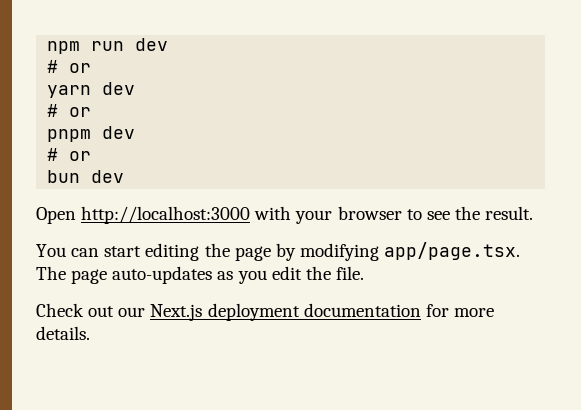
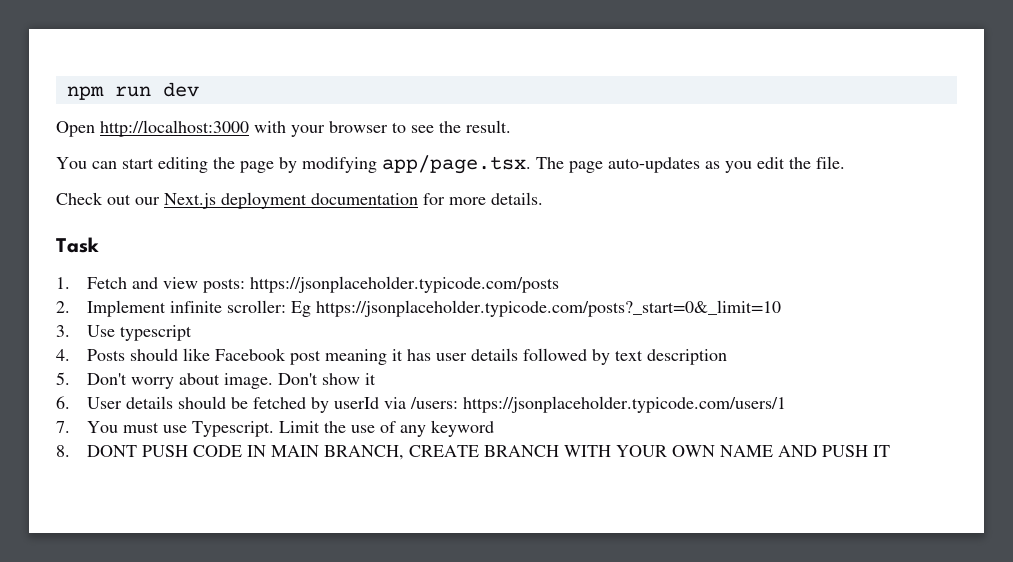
  npm run dev
- # or
- yarn dev
- # or
- pnpm dev
- # or
- bun dev
+ Task
+ 1. Fetch and view posts: https://jsonplaceholder.typicode.com/posts
+ 2. Implement infinite scroller: Eg https://jsonplaceholder.typicode.com/posts?_start=0&_limit=10
+ 3. Use typescript
+ 4. Posts should like Facebook post meaning it has user details followed by text description
+ 5. Don't worry about image. Don't show it
+ 6. User details should be fetched by userId via /users: https://jsonplaceholder.typicode.com/users/1
+ 7. You must use Typescript. Limit the use of any keyword
+ 8. DONT PUSH CODE IN MAIN BRANCH, CREATE BRANCH WITH YOUR OWN NAME AND PUSH IT

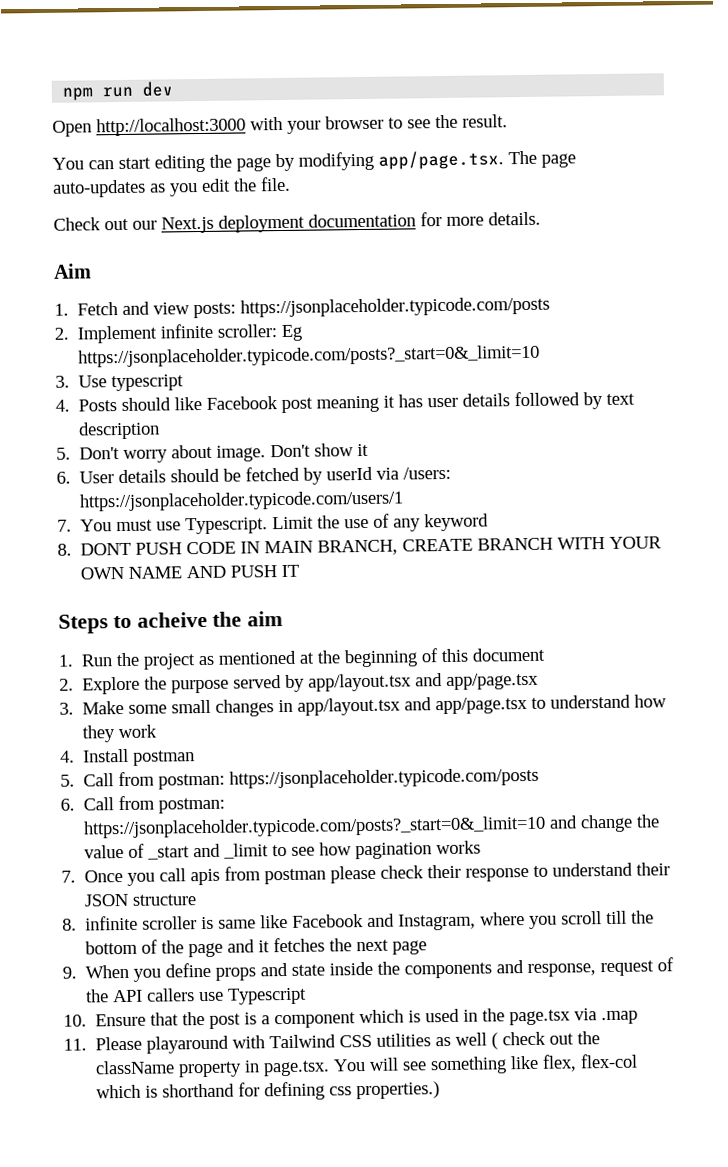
- Task
+ Aim
+ Steps to acheive the aim
+ 1. Run the project as mentioned at the beginning of this document
+ 2. Explore the purpose served by app/layout.tsx and app/page.tsx
+ 3. Make some small changes in app/layout.tsx and app/page.tsx to understand how they work
+ 4. Install postman
+ 5. Call from postman: https://jsonplaceholder.typicode.com/posts
+ 6. Call from postman: https://jsonplaceholder.typicode.com/posts?_start=0&_limit=10 and change the value of _start and _limit to see how pagination works
+ 7. Once you call apis from postman please check their response to understand their JSON structure
+ 8. infinite scroller is same like Facebook and Instagram, where you scroll till the bottom of the page and it fetches the next page
+ 9. When you define props and state inside the components and response, request of the API callers use Typescript
+ 10. Ensure that the post is a component which is used in the page.tsx via .map
+ 11. Please playaround with Tailwind CSS utilities as well ( check out the className property in page.tsx. You will see something like flex, flex-col which is shorthand for defining css properties.)

